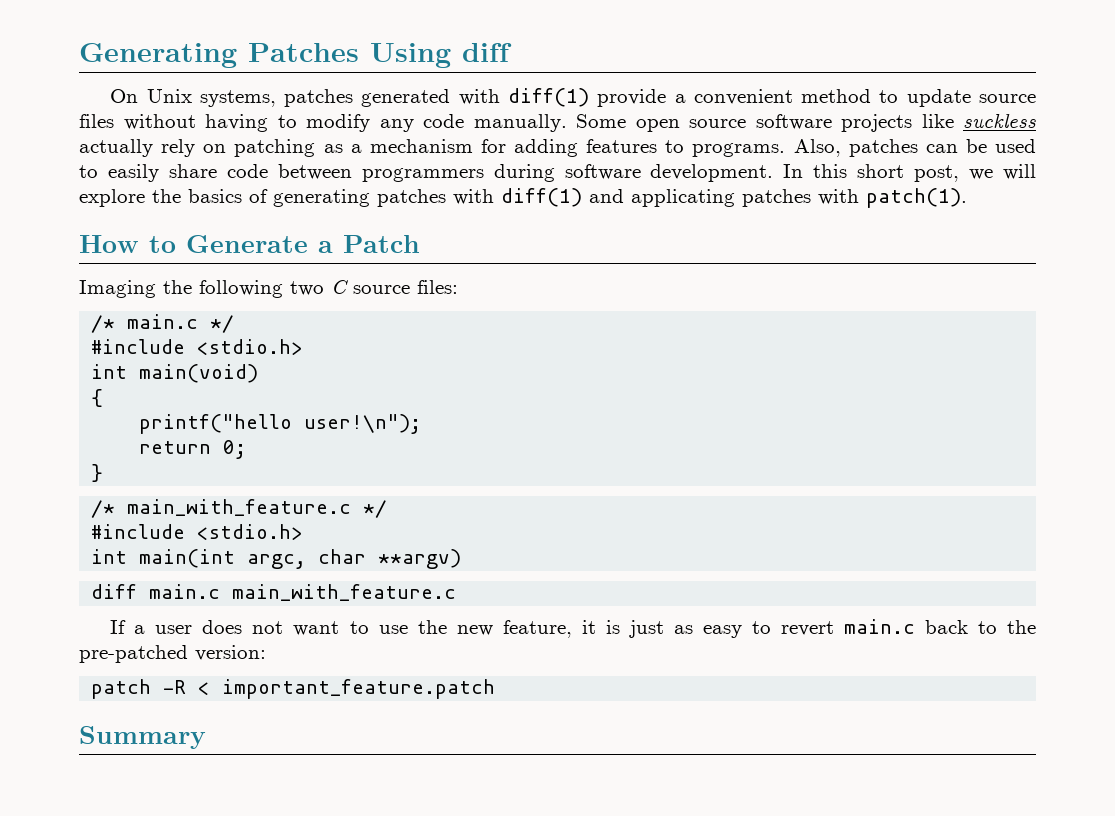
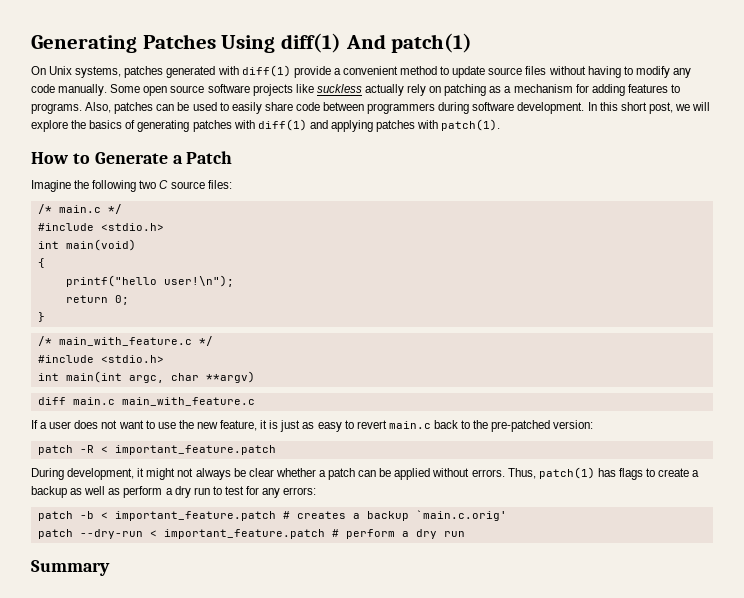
- Generating Patches Using diff
+ Generating Patches Using diff(1) And patch(1)
- In this short post, we will explore the basics of generating patches with diff(1) and applicating patches with patch(1).
+ In this short post, we will explore the basics of generating patches with diff(1) and applying patches with patch(1).
- Imaging the following two C source files:
+ Imagine the following two C source files:
+ During development, it might not always be clear whether a patch can be applied without errors. Thus, patch(1) has flags to create a backup as well as perform a dry run to test for any errors:
+ patch -b < important_feature.patch # creates a backup `main.c.orig'
+ patch --dry-run < important_feature.patch # perform a dry run

